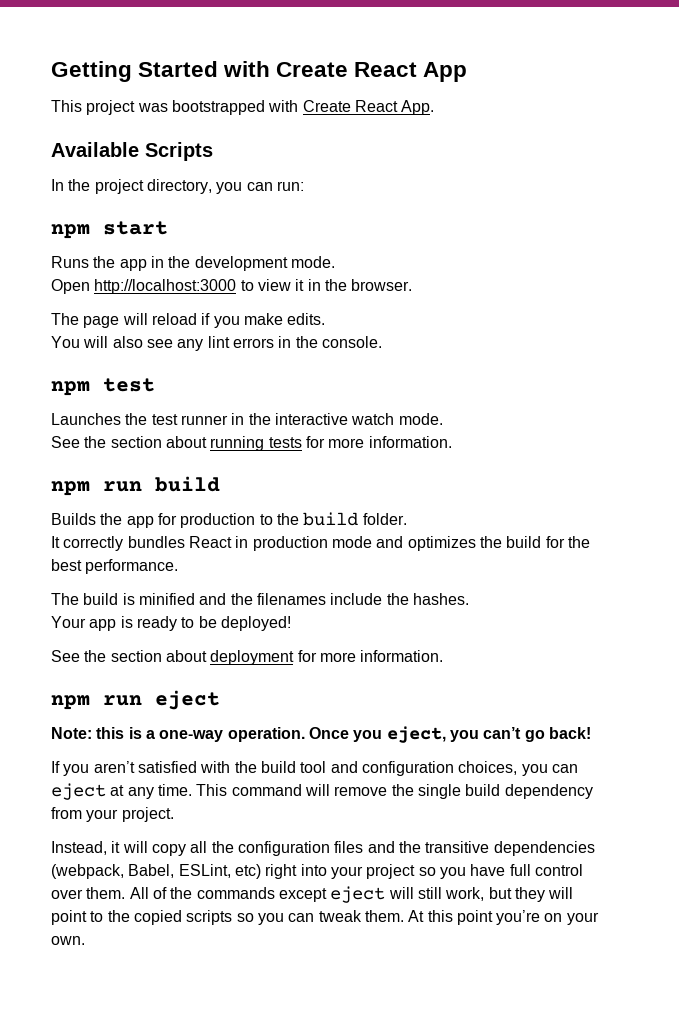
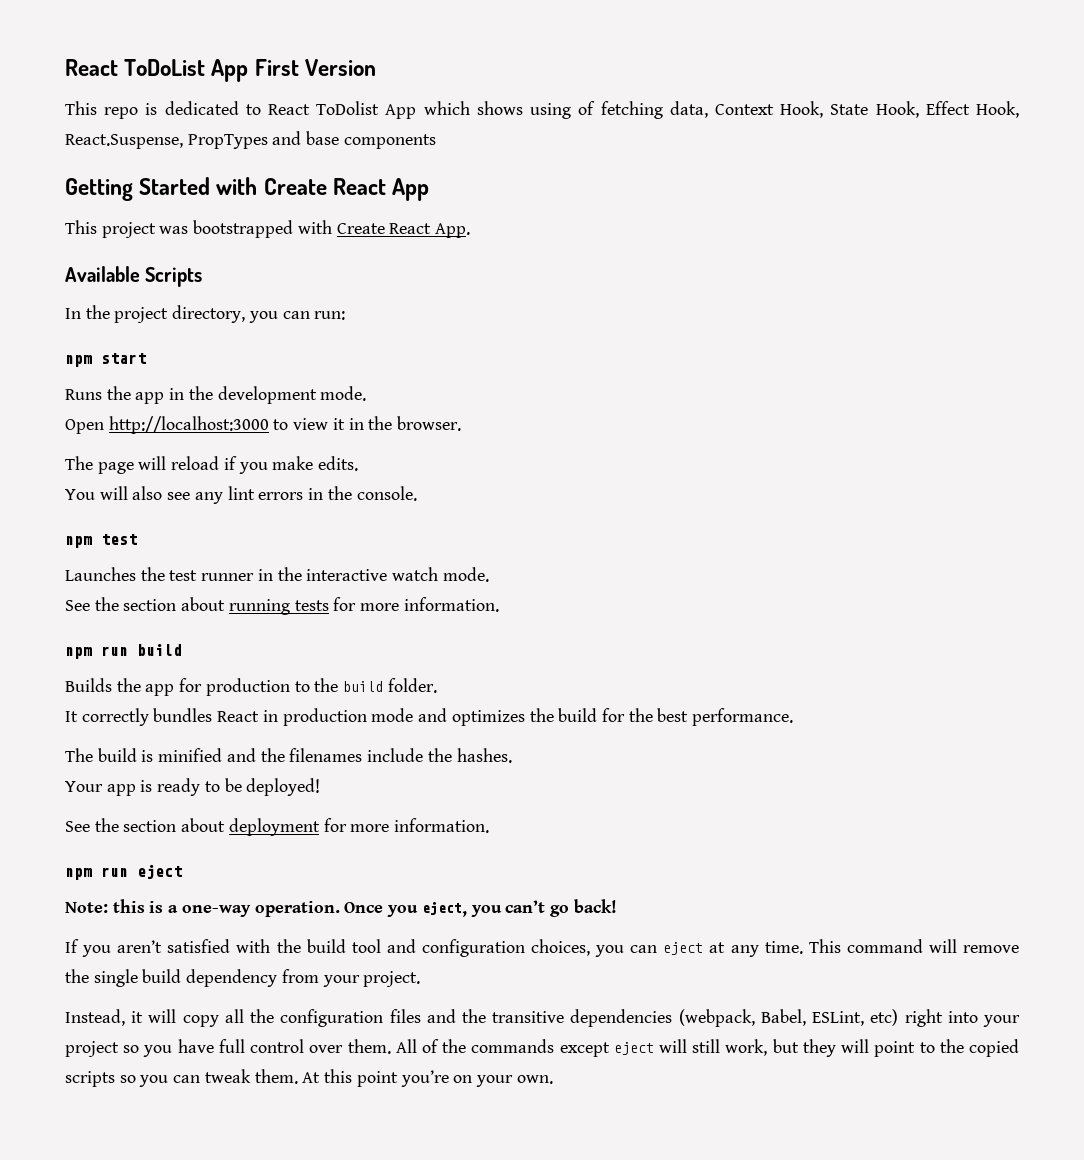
+ React ToDoList App First Version
+ This repo is dedicated to React ToDolist App which shows using of fetching data, Context Hook, State Hook, Effect Hook, React.Suspense, PropTypes and base components

